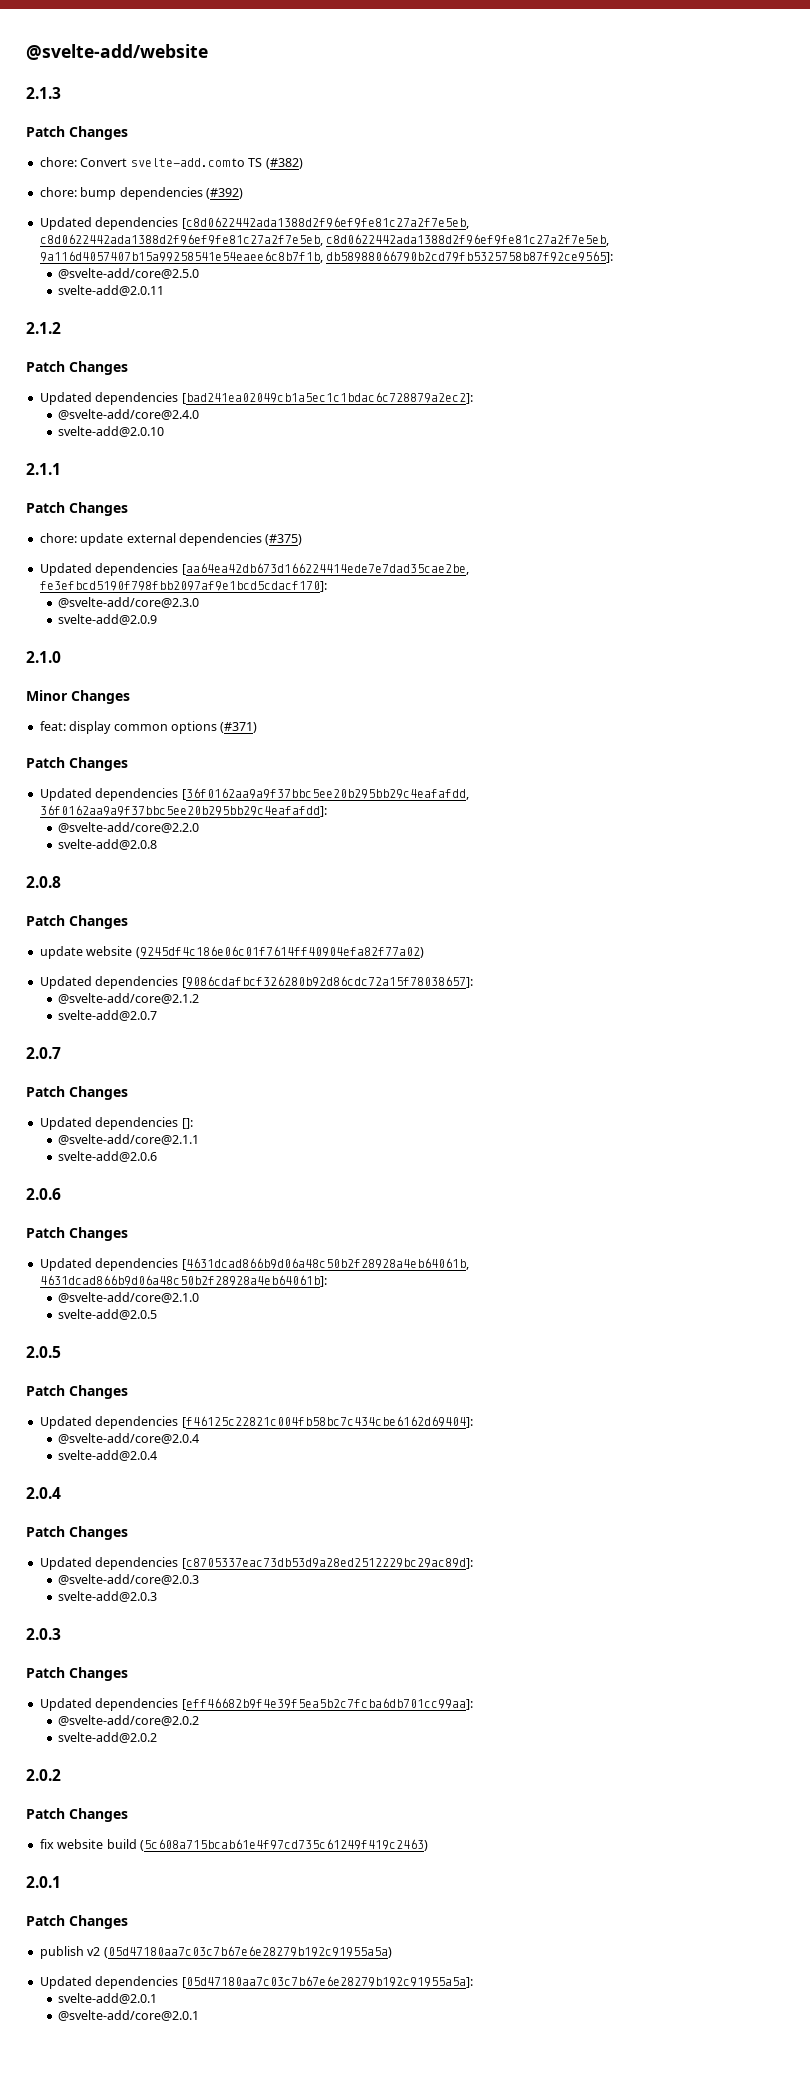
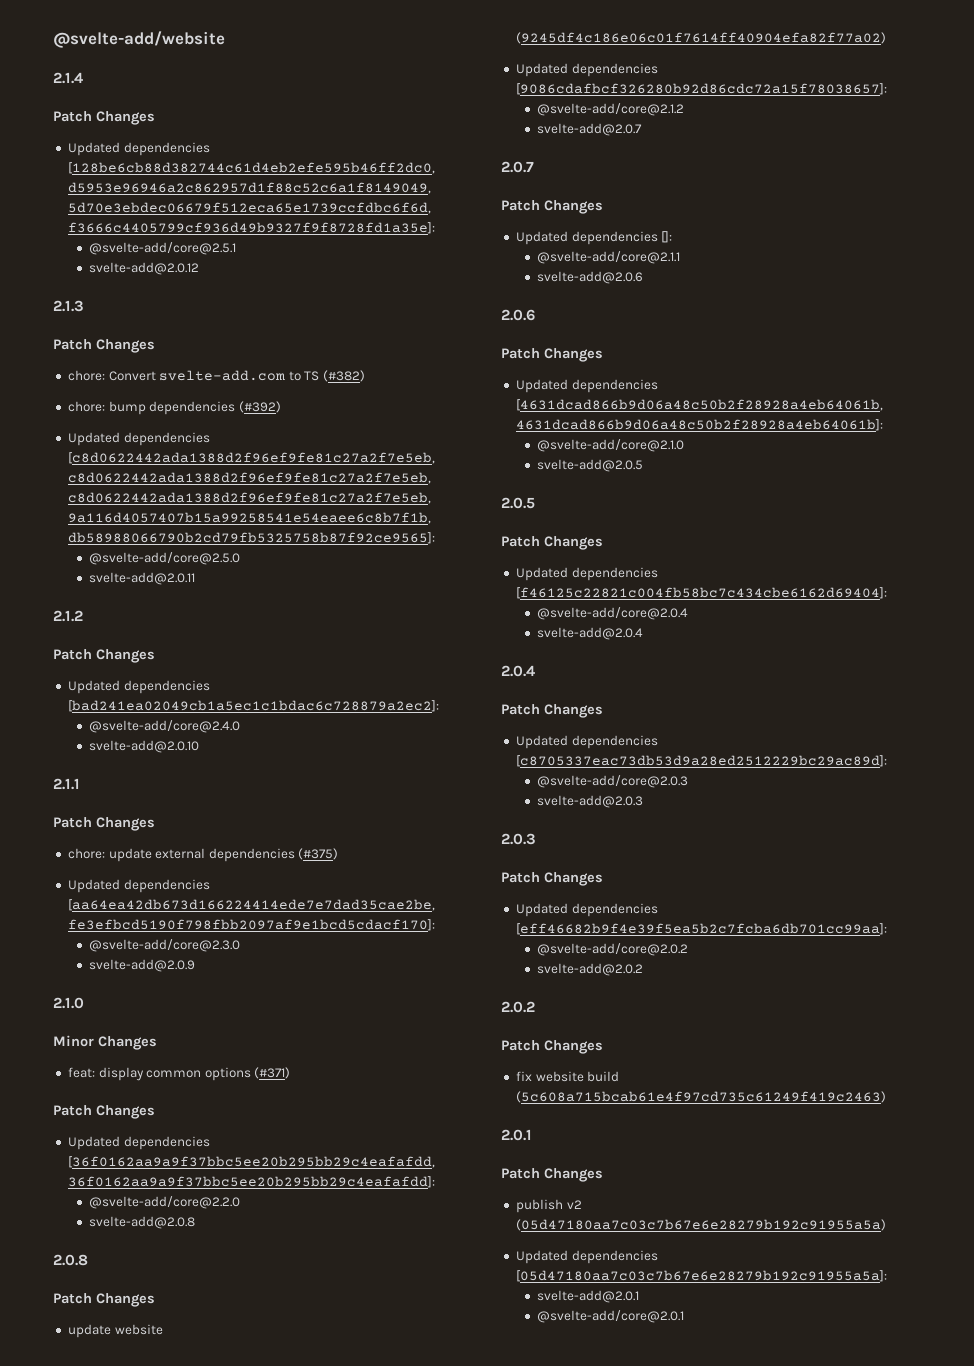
+ 2.1.4
+ Patch Changes
+ Updated dependencies [128be6cb88d382744c61d4eb2efe595b46ff2dc0, d5953e96946a2c862957d1f88c52c6a1f8149049, 5d70e3ebdec06679f512eca65e1739ccfdbc6f6d, f3666c4405799cf936d49b9327f9f8728fd1a35e]:
+ @svelte-add/core@2.5.1
+ svelte-add@2.0.12

